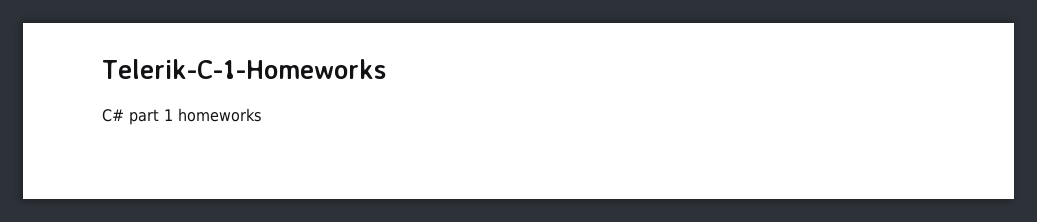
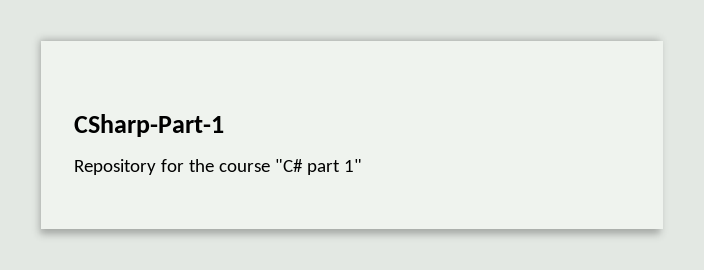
- Telerik-C-1-Homeworks
- C# part 1 homeworks
+ CSharp-Part-1
+ Repository for the course "C# part 1"

